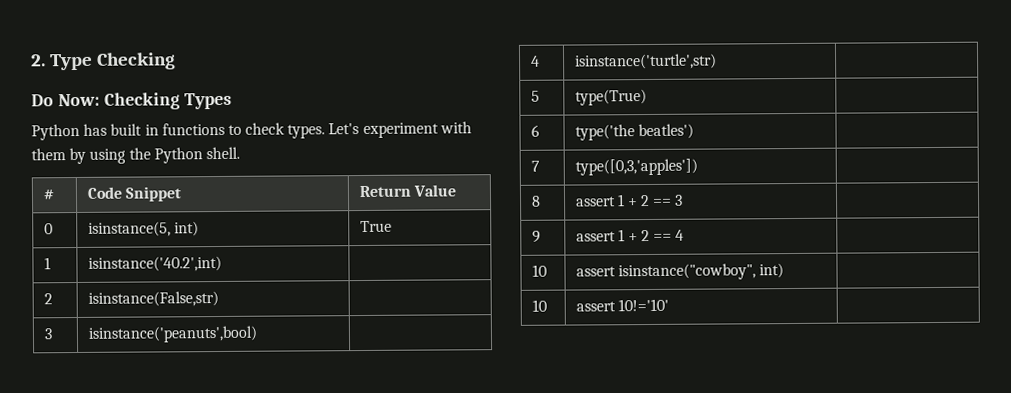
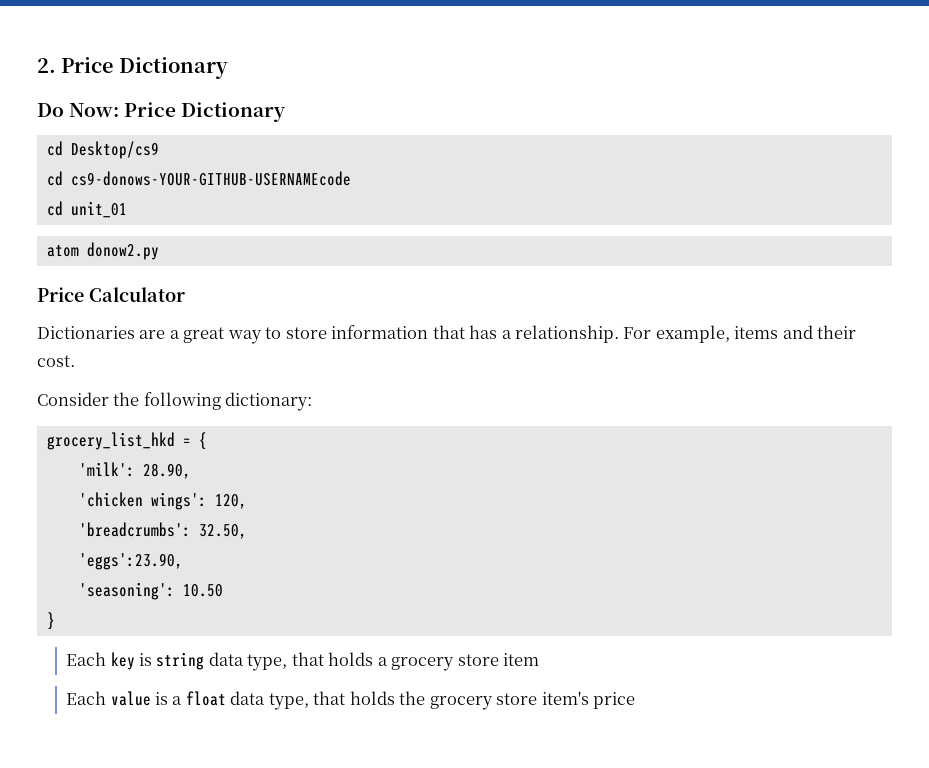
- 2. Type Checking
+ 2. Price Dictionary
- Do Now: Checking Types
- Python has built in functions to check types. Let's experiment with them by using the Python shell.
- # | Code Snippet | Return Value
- 0 | isinstance(5, int) | True
- 1 | isinstance('40.2',int) |
- 2 | isinstance(False,str) |
- 3 | isinstance('peanuts',bool) |
- 4 | isinstance('turtle',str) |
- 5 | type(True) |
- 6 | type('the beatles') |
- 7 | type([0,3,'apples']) |
- 8 | assert 1 + 2 == 3 |
- 9 | assert 1 + 2 == 4 |
- 10 | assert isinstance("cowboy", int) |
- 10 | assert 10!='10' |
+ Do Now: Price Dictionary
+ cd Desktop/cs9
+ cd cs9-donows-YOUR-GITHUB-USERNAMEcode
+ cd unit_01
+ atom donow2.py
+ Price Calculator
+ Dictionaries are a great way to store information that has a relationship. For example, items and their cost.
+ Consider the following dictionary:
+ grocery_list_hkd = {
+ 'milk': 28.90,
+ 'chicken wings': 120,
+ 'breadcrumbs': 32.50,
+ 'eggs':23.90,
+ 'seasoning': 10.50
+ }
+ Each key is string data type, that holds a grocery store item
+ Each value is a float data type, that holds the grocery store item's price

